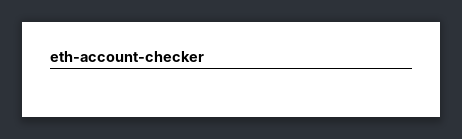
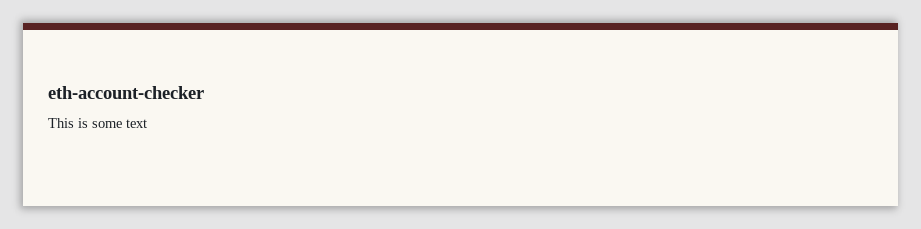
+ This is some text

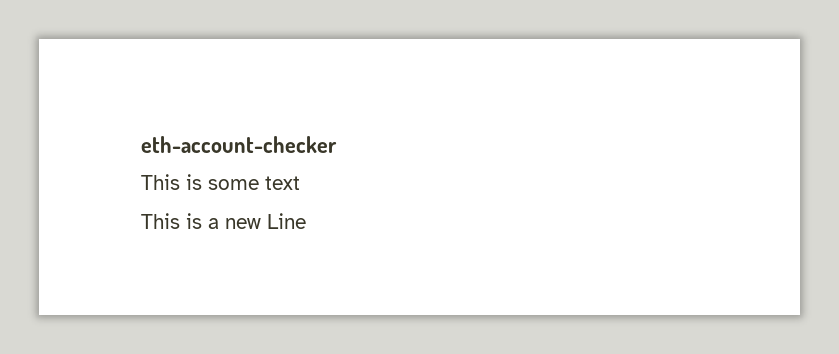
+ This is a new Line

